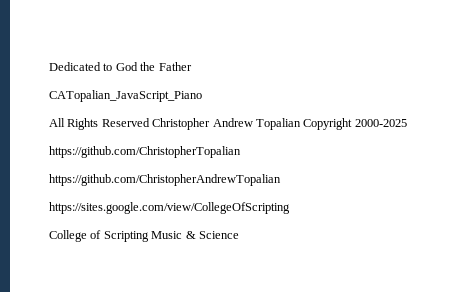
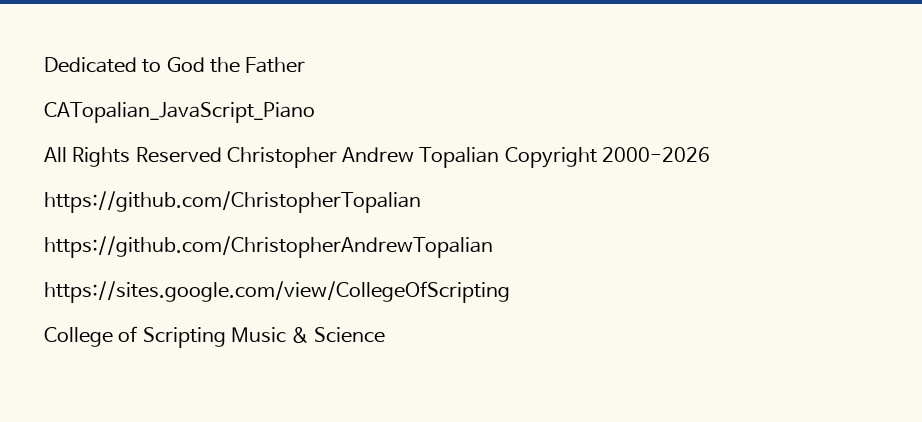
- All Rights Reserved Christopher Andrew Topalian Copyright 2000-2025
+ All Rights Reserved Christopher Andrew Topalian Copyright 2000-2026

